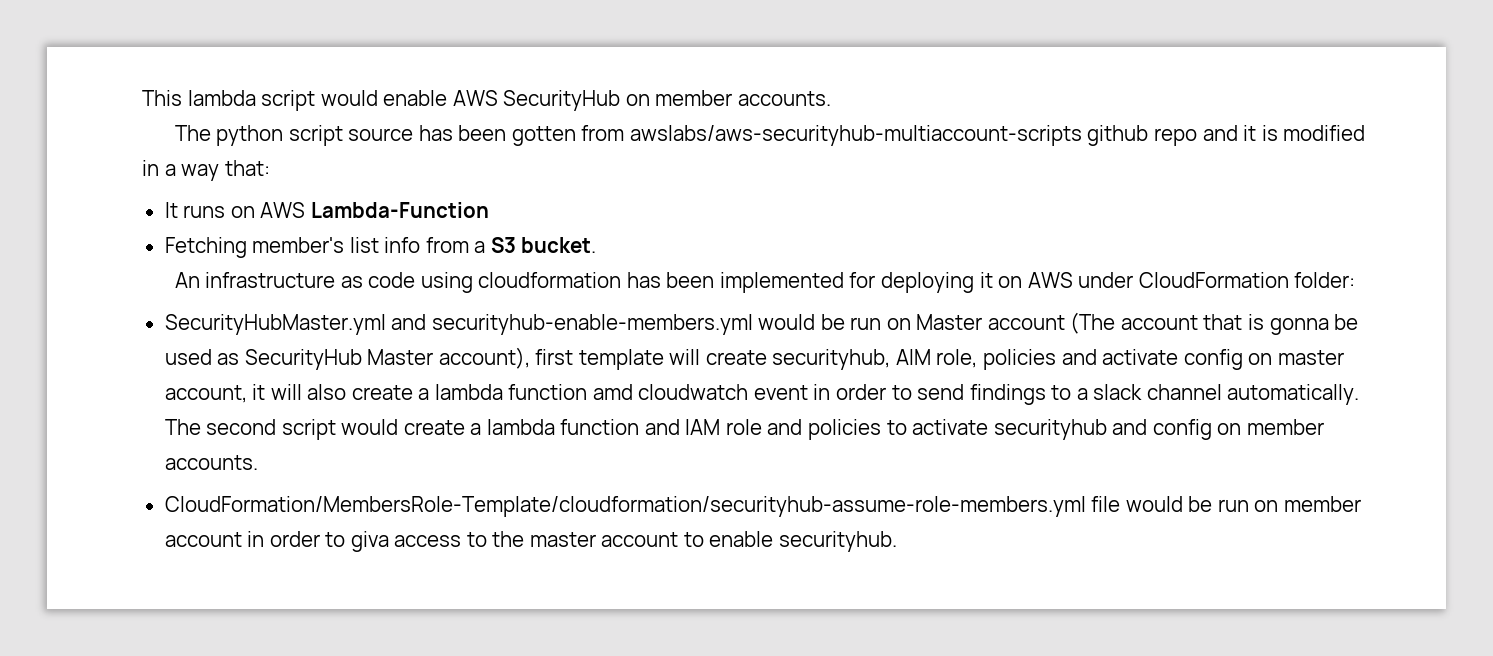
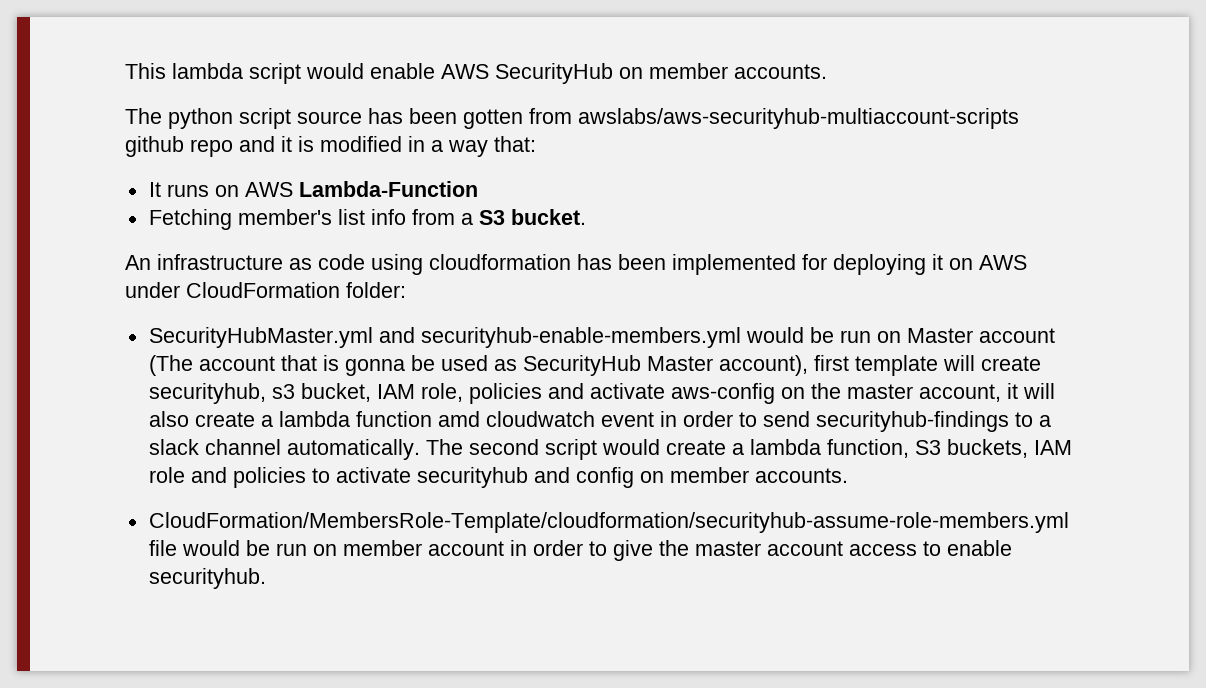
- SecurityHubMaster.yml and securityhub-enable-members.yml would be run on Master account (The account that is gonna be used as SecurityHub Master account), first template will create securityhub, AIM role, policies and activate config on master account, it will also create a lambda function amd cloudwatch event in order to send findings to a slack channel automatically.
+ SecurityHubMaster.yml and securityhub-enable-members.yml would be run on Master account (The account that is gonna be used as SecurityHub Master account), first template will create securityhub, s3 bucket, IAM role, policies and activate aws-config on the master account, it will also create a lambda function amd cloudwatch event in order to send securityhub-findings to a slack channel automatically.
- The second script would create a lambda function and IAM role and policies to activate securityhub and config on member accounts.
+ The second script would create a lambda function, S3 buckets, IAM role and policies to activate securityhub and config on member accounts.
- CloudFormation/MembersRole-Template/cloudformation/securityhub-assume-role-members.yml file would be run on member account in order to giva access to the master account to enable securityhub.
+ CloudFormation/MembersRole-Template/cloudformation/securityhub-assume-role-members.yml file would be run on member account in order to give the master account access to enable securityhub.

